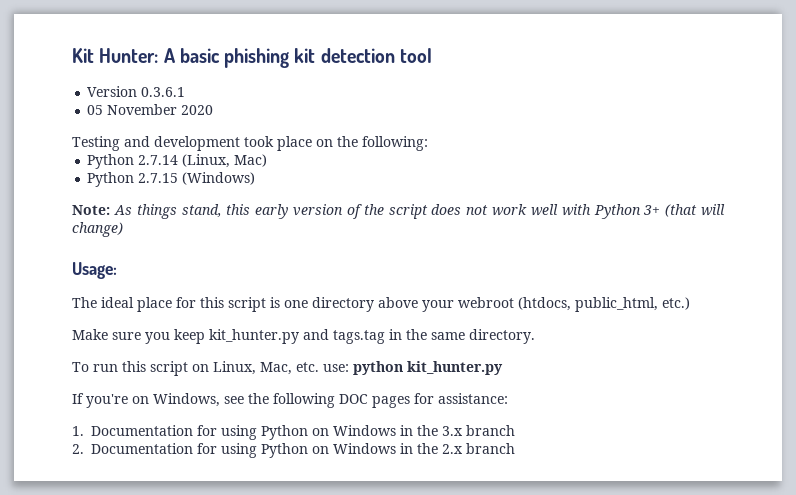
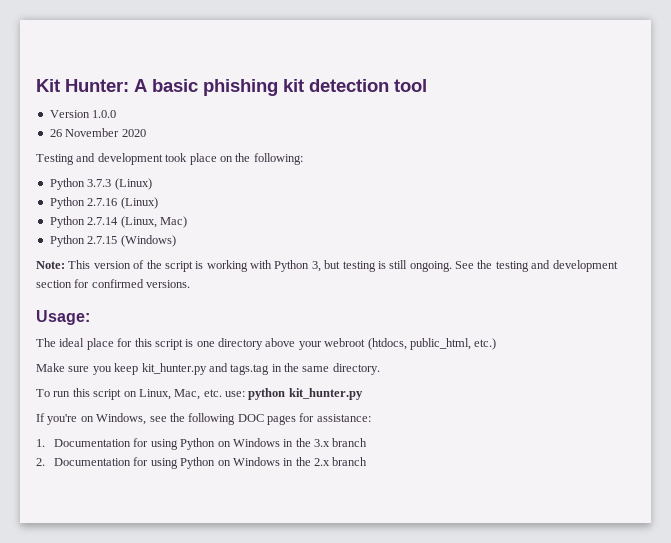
- Version 0.3.6.1
- 05 November 2020
+ Version 1.0.0
+ 26 November 2020
+ Python 3.7.3 (Linux)
+ Python 2.7.16 (Linux)
- Note: As things stand, this early version of the script does not work well with Python 3+ (that will change)
+ Note: This version of the script is working with Python 3, but testing is still ongoing. See the testing and development section for confirmed versions.

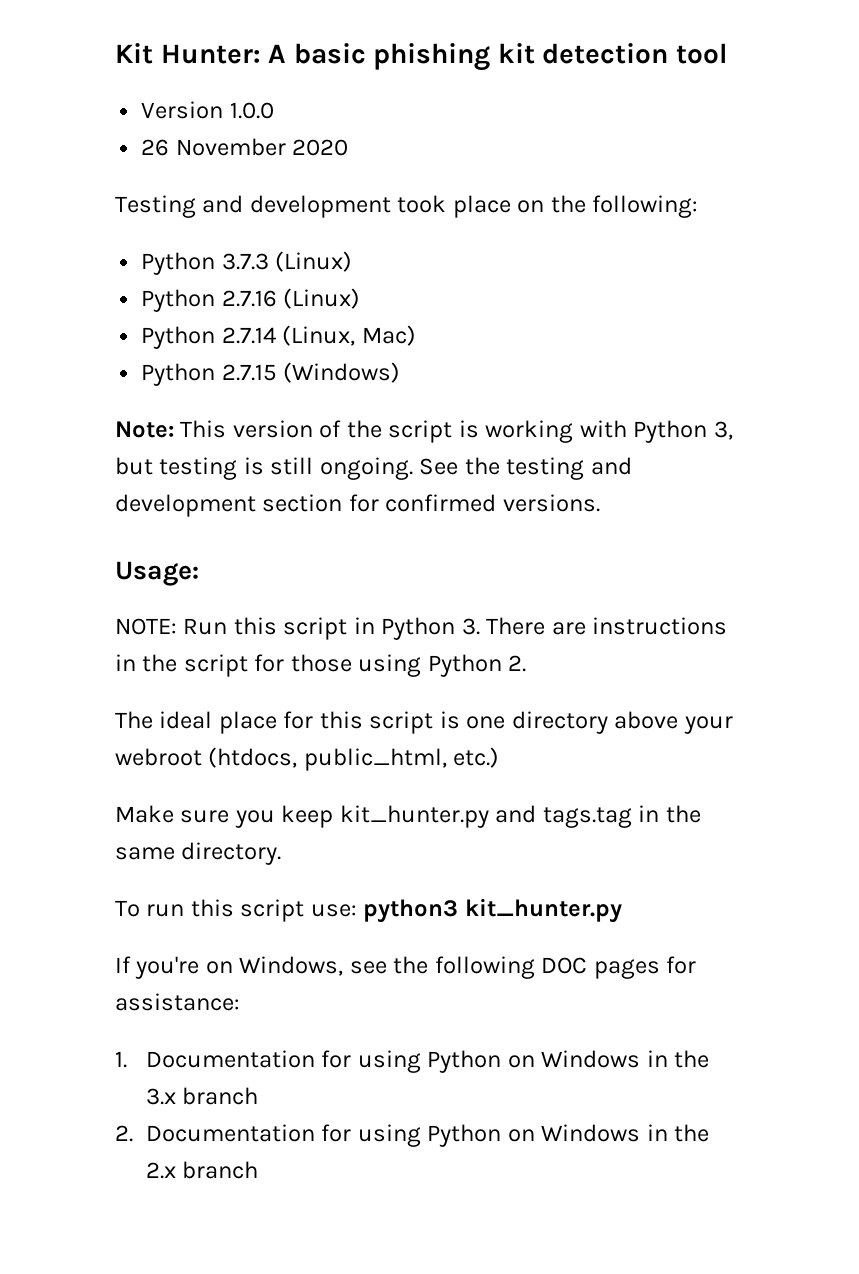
+ NOTE: Run this script in Python 3. There are instructions in the script for those using Python 2.
- To run this script on Linux, Mac, etc. use: python kit_hunter.py
+ To run this script use: python3 kit_hunter.py

